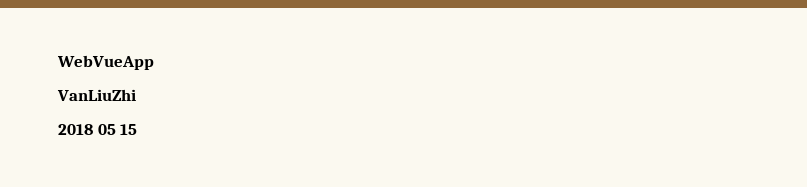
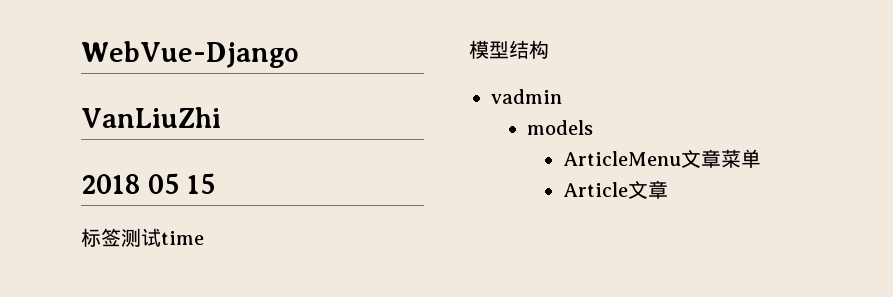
- WebVueApp
+ WebVue-Django
+ 标签测试time
+ 模型结构
+ vadmin
+ models
+ ArticleMenu文章菜单
+ Article文章

